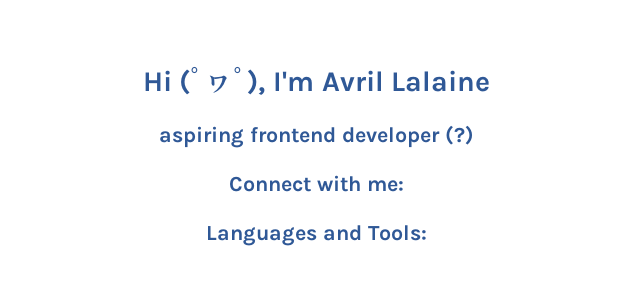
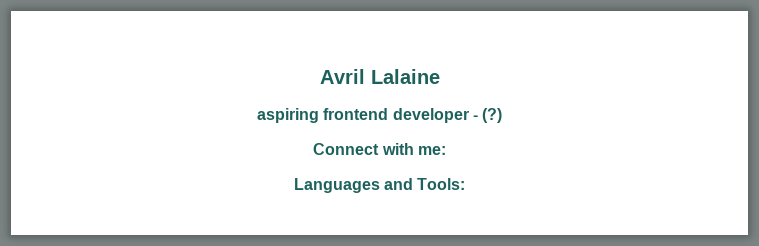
- Hi (ﾟヮﾟ), I'm Avril Lalaine
+ Avril Lalaine
- aspiring frontend developer (?)
+ aspiring frontend developer - (?)

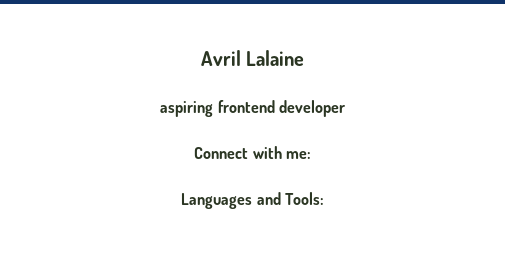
- aspiring frontend developer - (?)
+ aspiring frontend developer

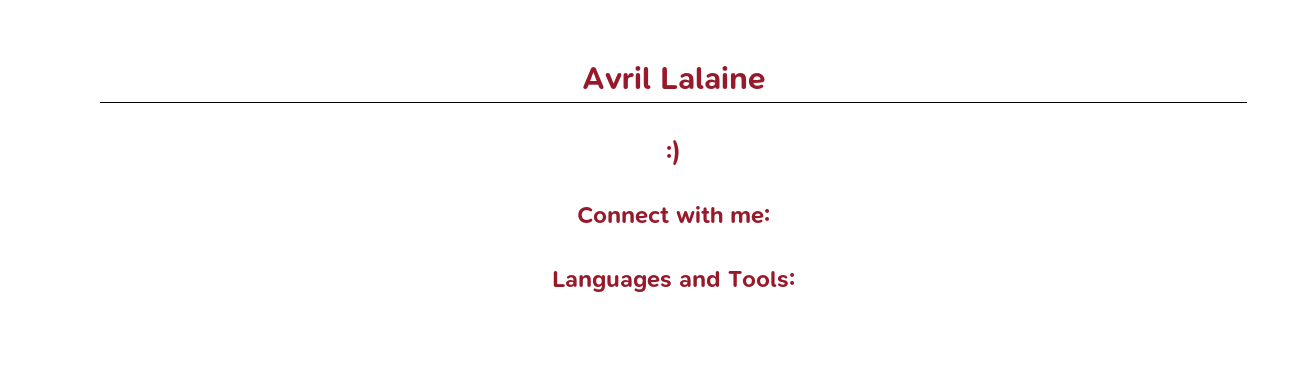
- aspiring frontend developer
+ :)

